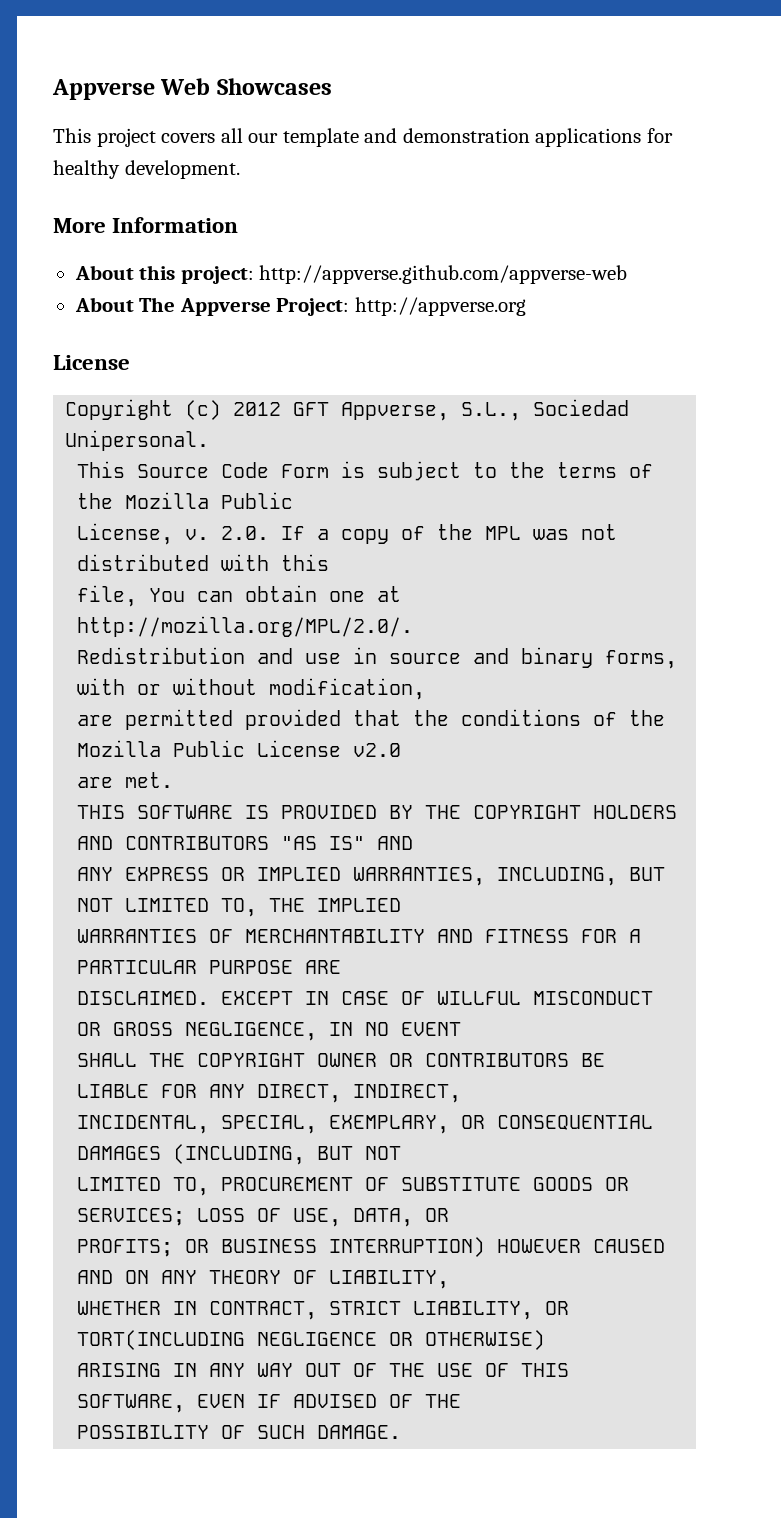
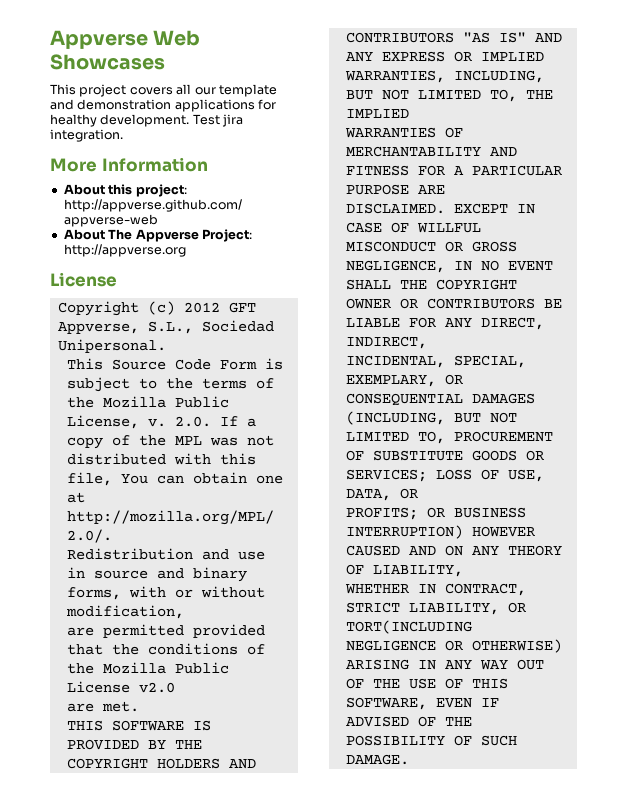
+ Test jira integration.

